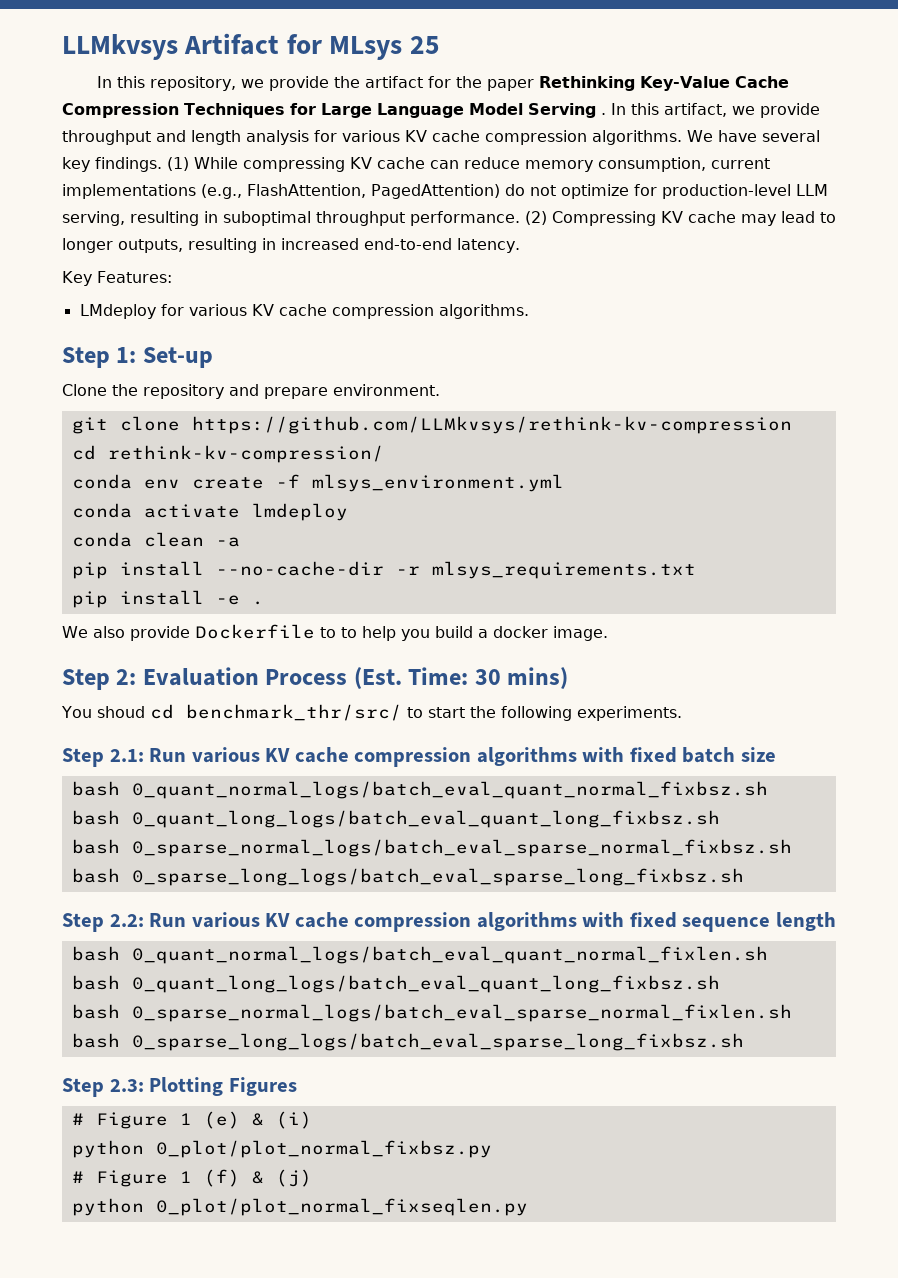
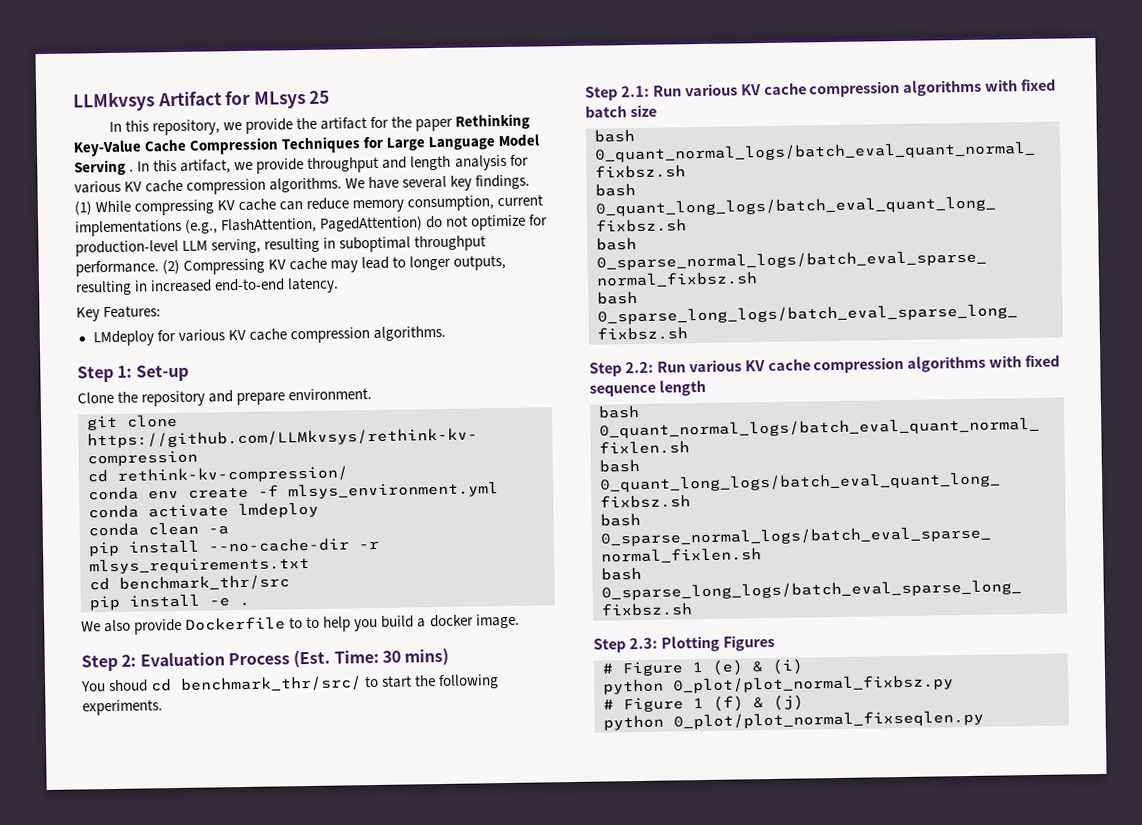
+ cd benchmark_thr/src

